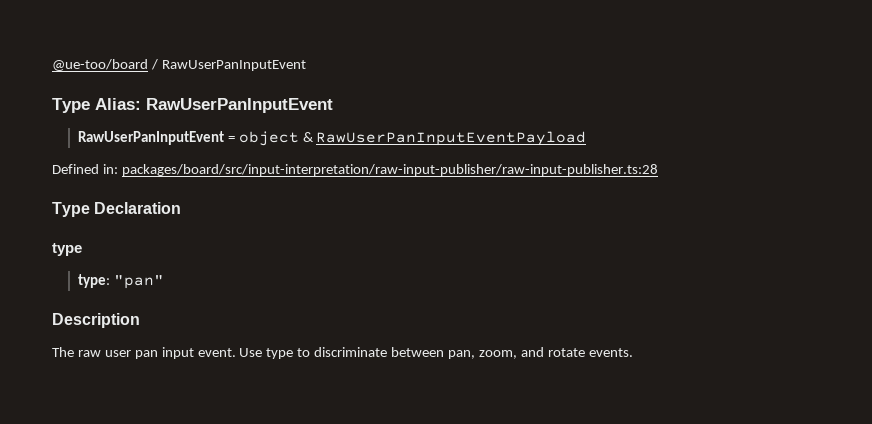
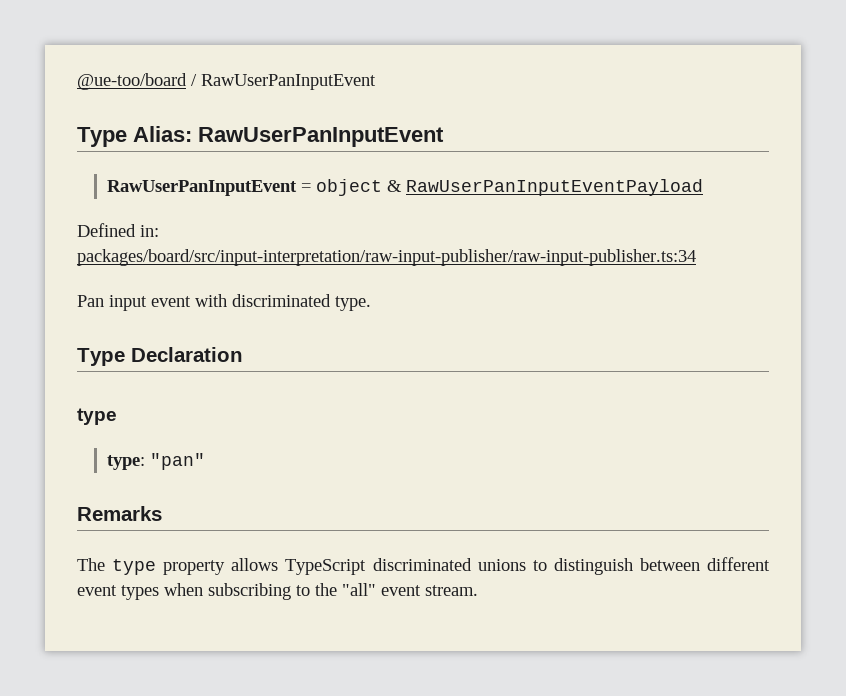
- Defined in: packages/board/src/input-interpretation/raw-input-publisher/raw-input-publisher.ts:28
+ Defined in: packages/board/src/input-interpretation/raw-input-publisher/raw-input-publisher.ts:34
+ Pan input event with discriminated type.
- Description
+ Remarks
- The raw user pan input event. Use type to discriminate between pan, zoom, and rotate events.
+ The type property allows TypeScript discriminated unions to distinguish between different event types when subscribing to the "all" event stream.

